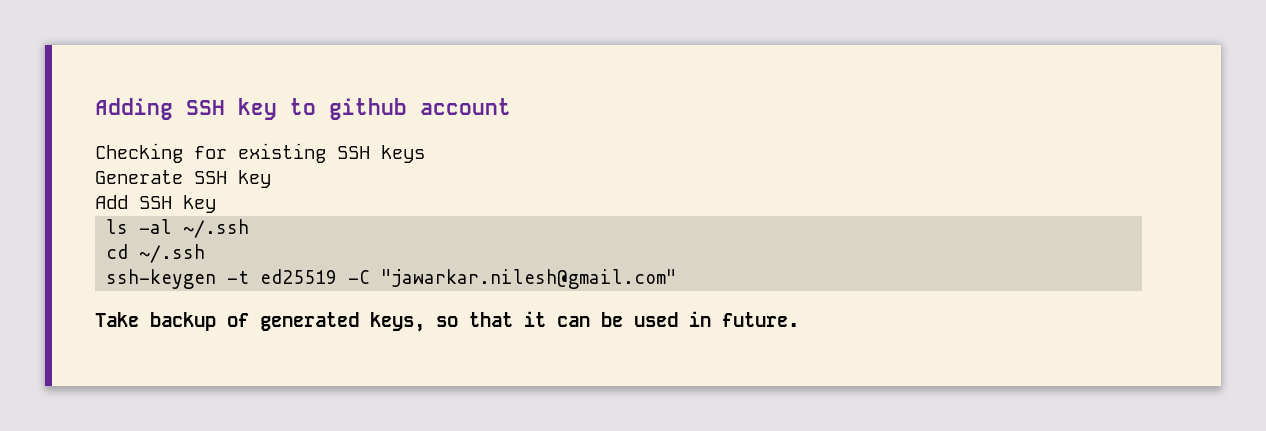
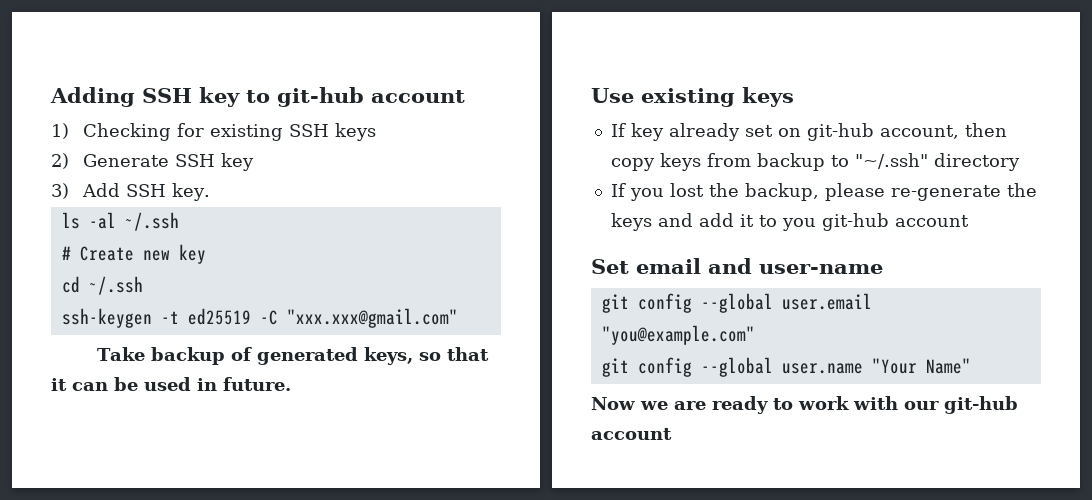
- Adding SSH key to github account
- Checking for existing SSH keys
+ Adding SSH key to git-hub account
+ 1) Checking for existing SSH keys
- Generate SSH key
+ 2) Generate SSH key
- Add SSH key
+ 3) Add SSH key.
+ # Create new key
- ssh-keygen -t ed25519 -C "jawarkar.nilesh@gmail.com"
+ ssh-keygen -t ed25519 -C "xxx.xxx@gmail.com"
+ Use existing keys
+ If key already set on git-hub account, then copy keys from backup to "~/.ssh" directory
+ If you lost the backup, please re-generate the keys and add it to you git-hub account
+ Set email and user-name
+ git config --global user.email "you@example.com"
+ git config --global user.name "Your Name"
+ Now we are ready to work with our git-hub account

